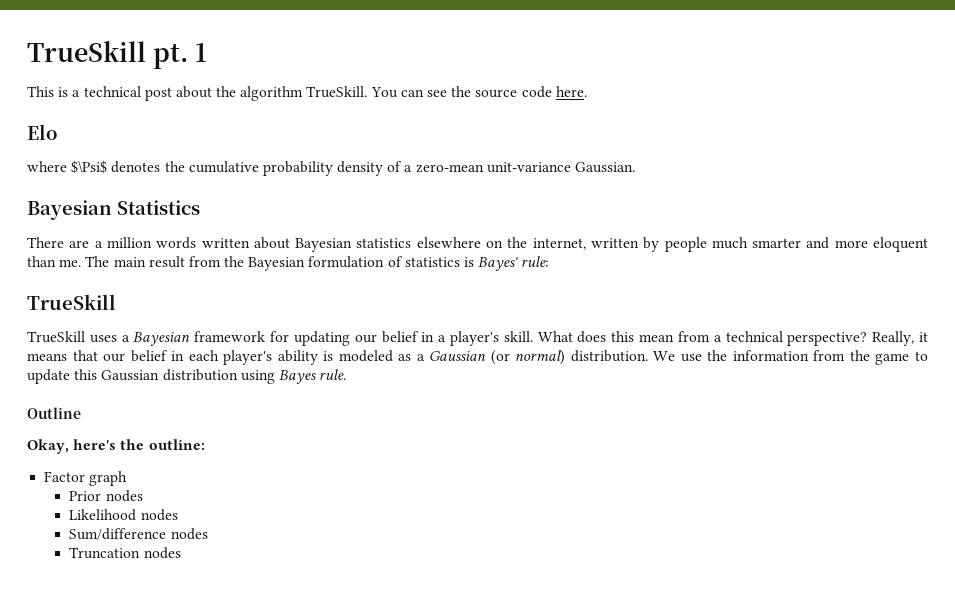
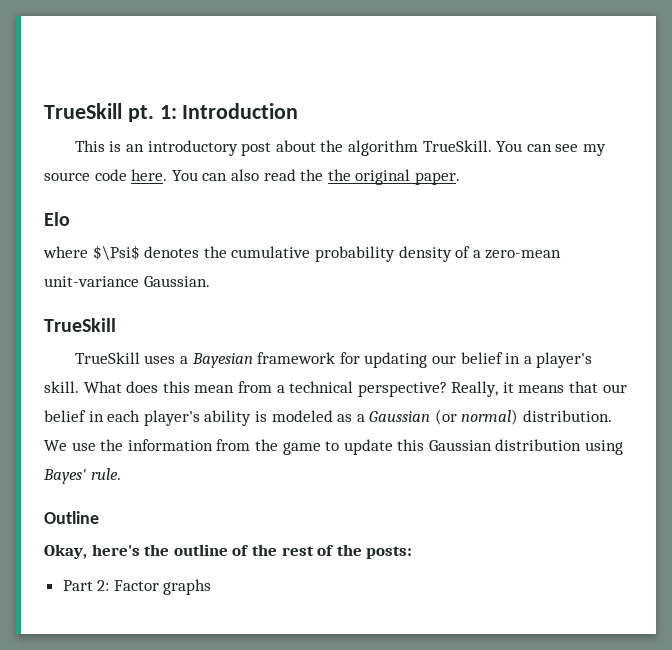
- 1
+ 1: Introduction
- This is a technical post about the algorithm TrueSkill.
+ This is an introductory post about the algorithm TrueSkill.
- You can see the source code here.
+ You can see my source code here. You can also read the the original paper.
- Bayesian Statistics
- There are a million words written about Bayesian statistics elsewhere on the internet, written by people much smarter and more eloquent than me. The main result from the Bayesian formulation of statistics is Bayes' rule:
- We use the information from the game to update this Gaussian distribution using Bayes rule.
+ We use the information from the game to update this Gaussian distribution using Bayes' rule.
- Okay, here's the outline:
- Factor graph
- Prior nodes
- Likelihood nodes
- Sum/difference nodes
- Truncation nodes
+ Okay, here's the outline of the rest of the posts:
+ Part 2: Factor graphs

